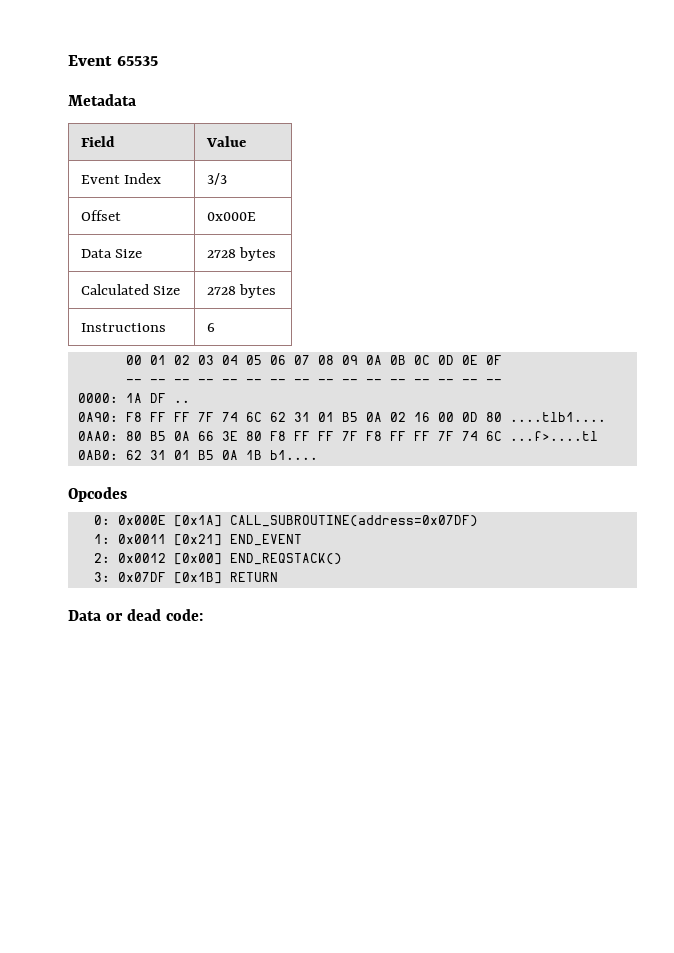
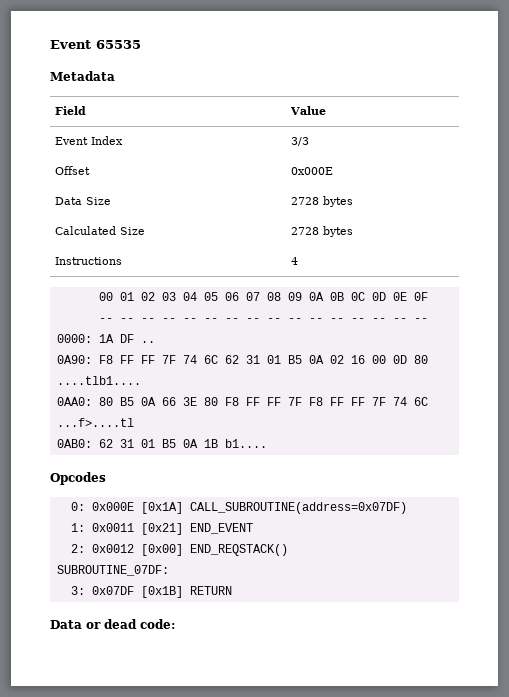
- Instructions | 6
+ Instructions | 4
+ SUBROUTINE_07DF:

